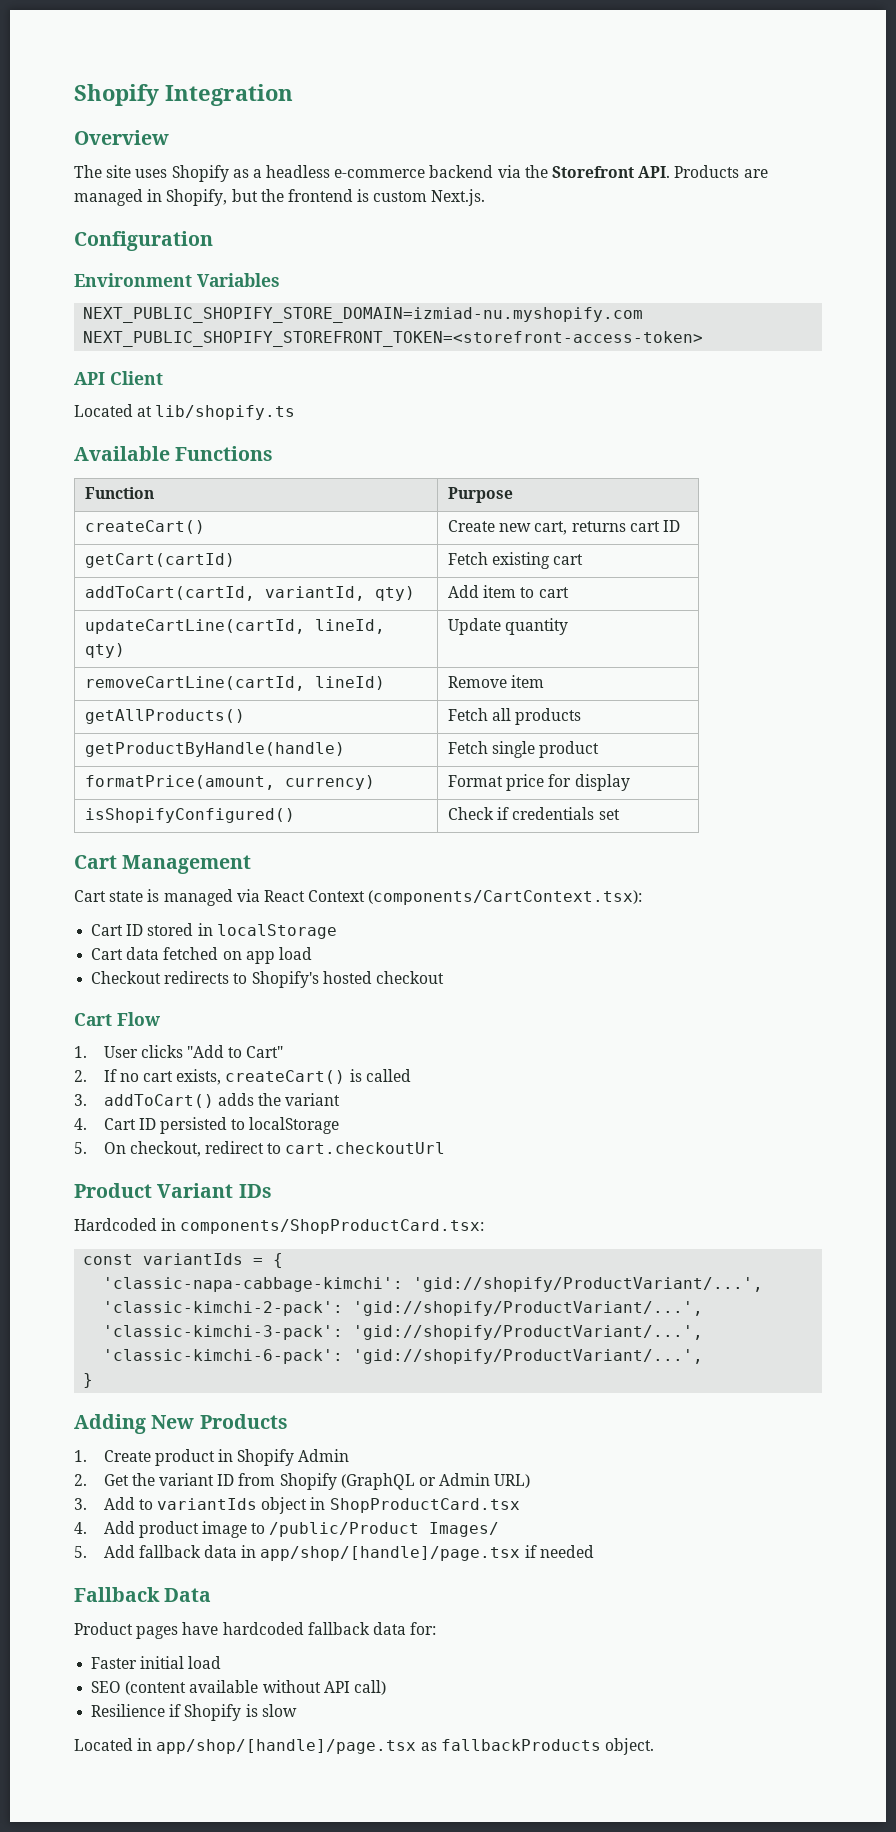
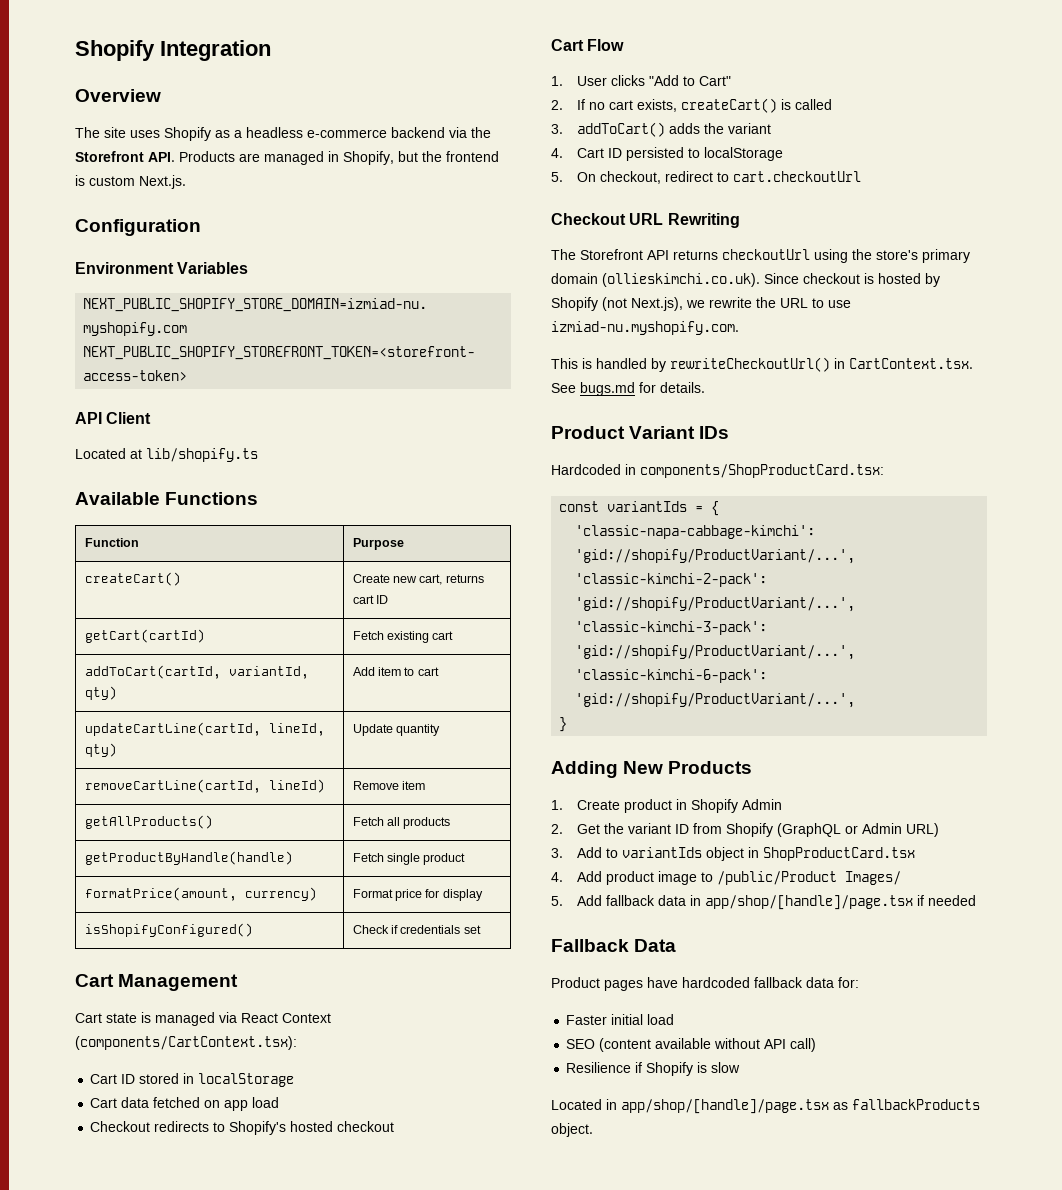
+ Checkout URL Rewriting
+ The Storefront API returns checkoutUrl using the store's primary domain (ollieskimchi.co.uk). Since checkout is hosted by Shopify (not Next.js), we rewrite the URL to use izmiad-nu.myshopify.com.
+ This is handled by rewriteCheckoutUrl() in CartContext.tsx. See bugs.md for details.

